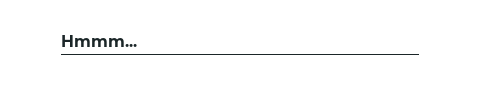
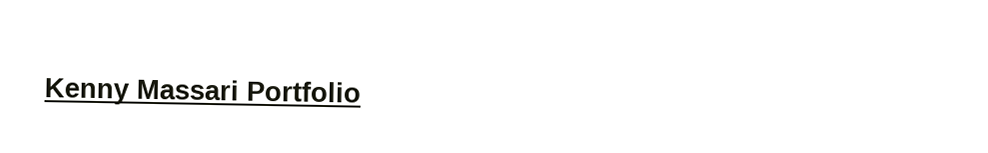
- Hmmm...
+ Kenny Massari Portfolio

